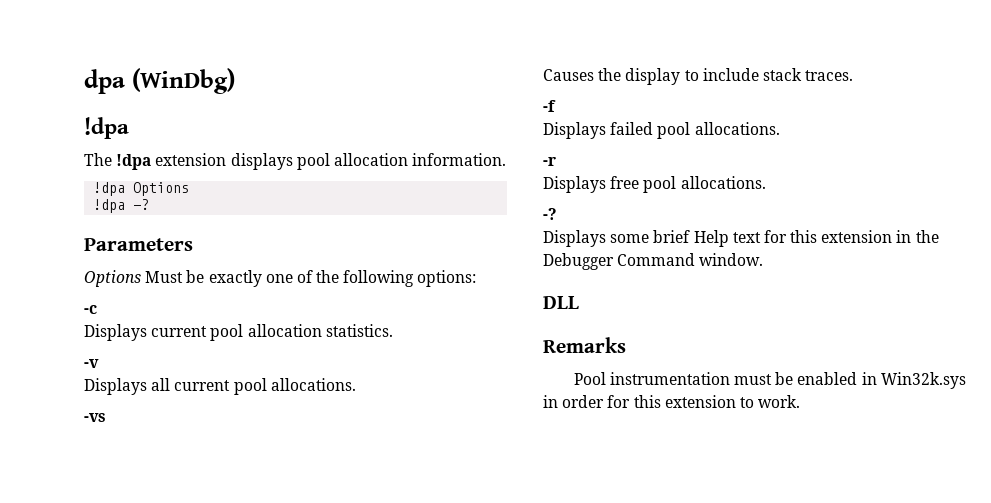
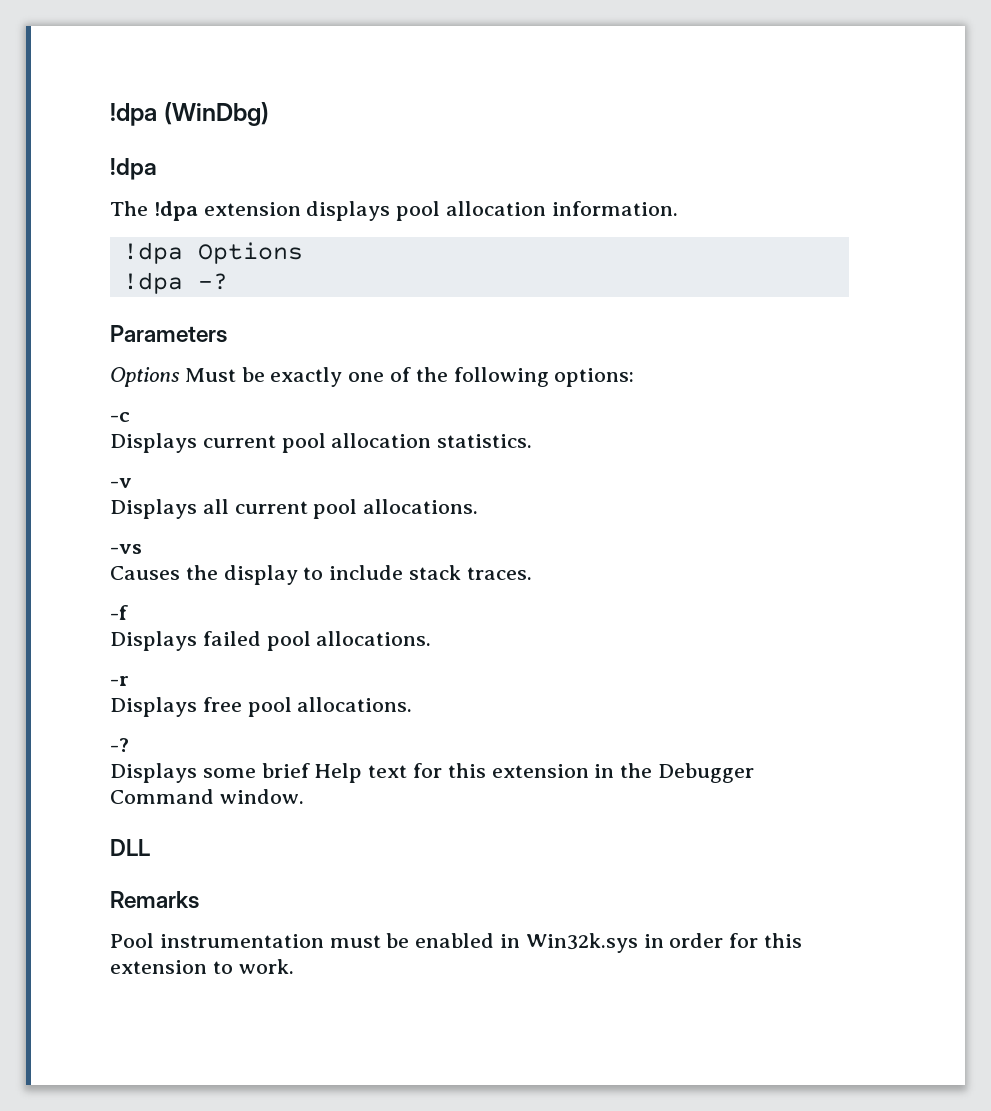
- dpa (WinDbg)
+ !dpa (WinDbg)

